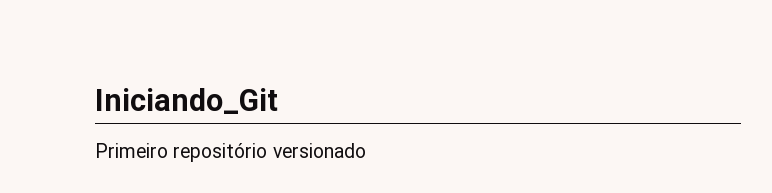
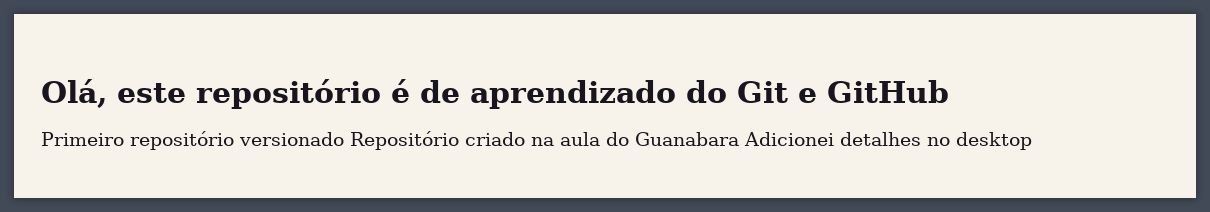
- Iniciando_Git
- Primeiro repositório versionado
+ Olá, este repositório é de aprendizado do Git e GitHub
+ Primeiro repositório versionado Repositório criado na aula do Guanabara Adicionei detalhes no desktop

